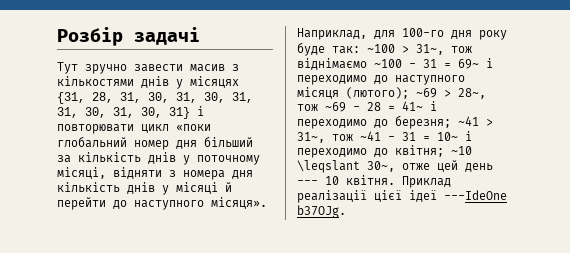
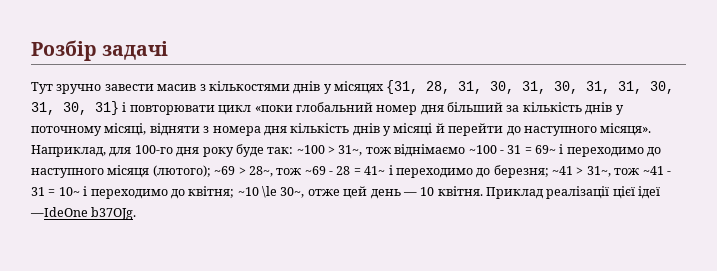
- Наприклад, для 100-го дня року буде так: ~100 > 31~, тож віднімаємо ~100 - 31 = 69~ і переходимо до наступного місяця (лютого); ~69 > 28~, тож ~69 - 28 = 41~ і переходимо до березня; ~41 > 31~, тож ~41 - 31 = 10~ і переходимо до квітня; ~10 \leqslant 30~, отже цей день --- 10 квітня.
+ Наприклад, для 100-го дня року буде так: ~100 > 31~, тож віднімаємо ~100 - 31 = 69~ і переходимо до наступного місяця (лютого); ~69 > 28~, тож ~69 - 28 = 41~ і переходимо до березня; ~41 > 31~, тож ~41 - 31 = 10~ і переходимо до квітня; ~10 \le 30~, отже цей день — 10 квітня.
- Приклад реалізації цієї ідеї ---IdeOne b37OJg.
+ Приклад реалізації цієї ідеї —IdeOne b37OJg.

